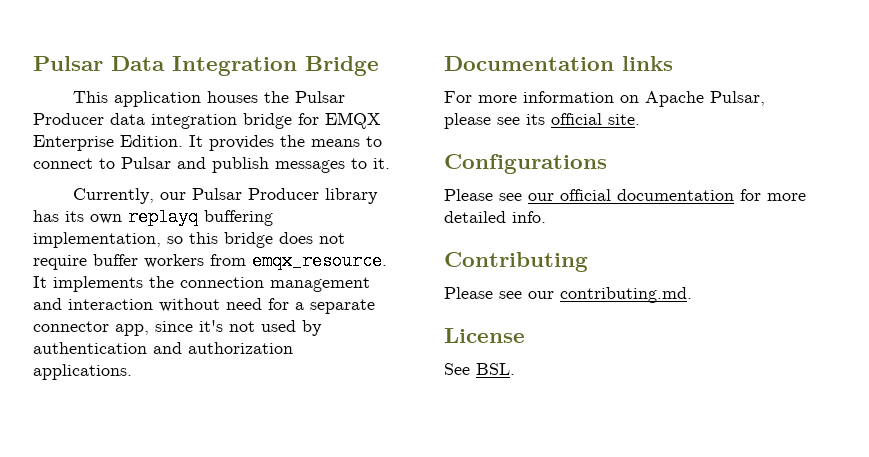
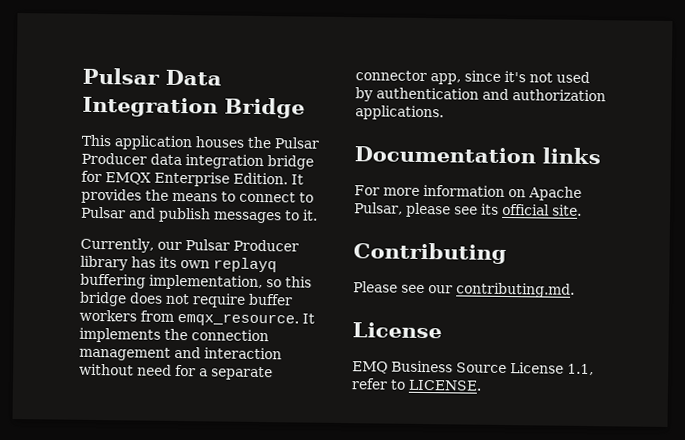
- Configurations
- Please see our official documentation for more detailed info.
- See BSL.
+ EMQ Business Source License 1.1, refer to LICENSE.

